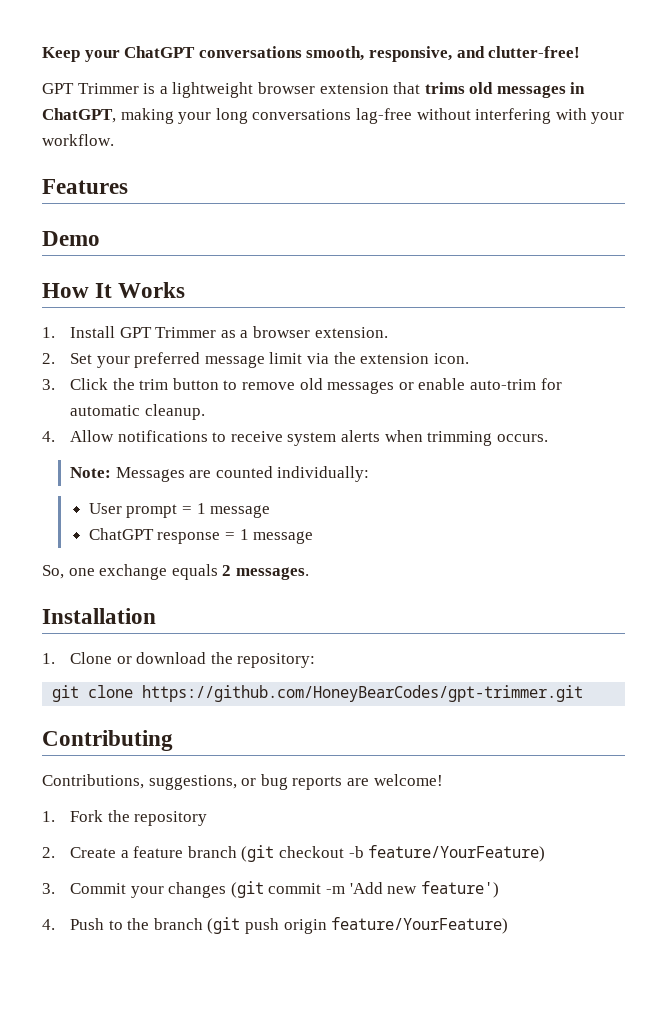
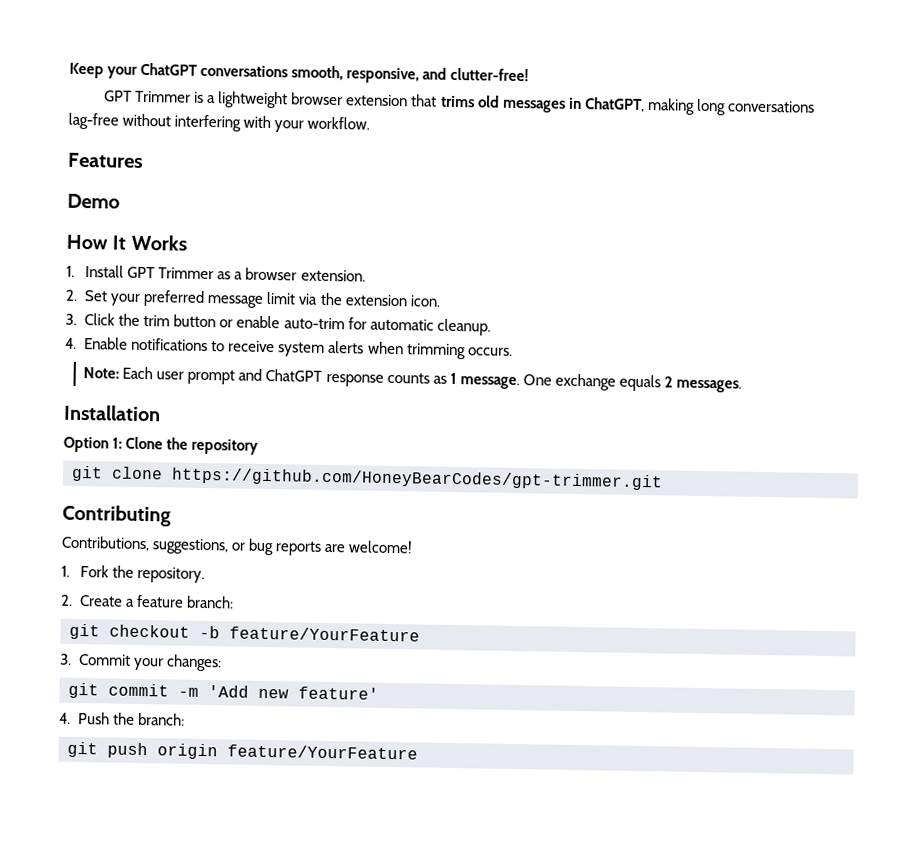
- GPT Trimmer is a lightweight browser extension that trims old messages in ChatGPT, making your long conversations lag-free without interfering with your workflow.
+ GPT Trimmer is a lightweight browser extension that trims old messages in ChatGPT, making long conversations lag-free without interfering with your workflow.
- 3. Click the trim button to remove old messages or enable auto-trim for automatic cleanup.
+ 3. Click the trim button or enable auto-trim for automatic cleanup.
- 4. Allow notifications to receive system alerts when trimming occurs.
+ 4. Enable notifications to receive system alerts when trimming occurs.
- Note: Messages are counted individually:
- User prompt = 1 message
- ChatGPT response = 1 message
- So, one exchange equals 2 messages.
+ Note: Each user prompt and ChatGPT response counts as 1 message. One exchange equals 2 messages.
- 1. Clone or download the repository:
+ Option 1: Clone the repository
- 1. Fork the repository
+ 1. Fork the repository.
- 2. Create a feature branch (git checkout -b feature/YourFeature)
+ 2. Create a feature branch:
+ git checkout -b feature/YourFeature
- 3. Commit your changes (git commit -m 'Add new feature')
+ 3. Commit your changes:
+ git commit -m 'Add new feature'
- 4. Push to the branch (git push origin feature/YourFeature)
+ 4. Push the branch:
+ git push origin feature/YourFeature

